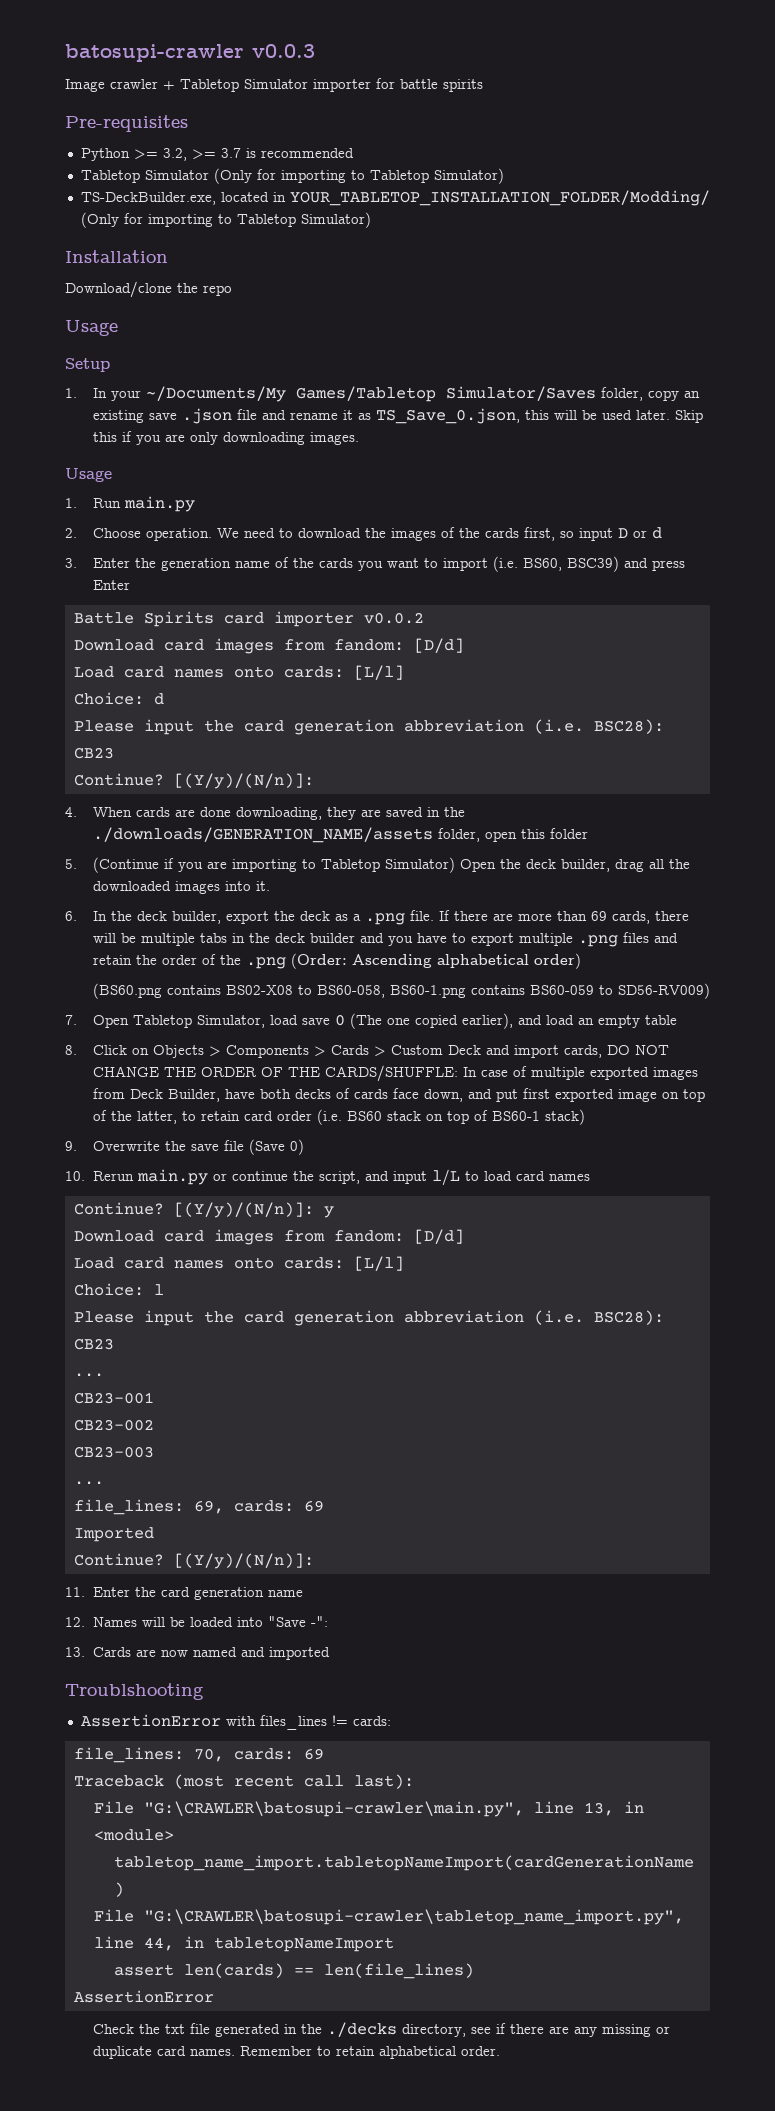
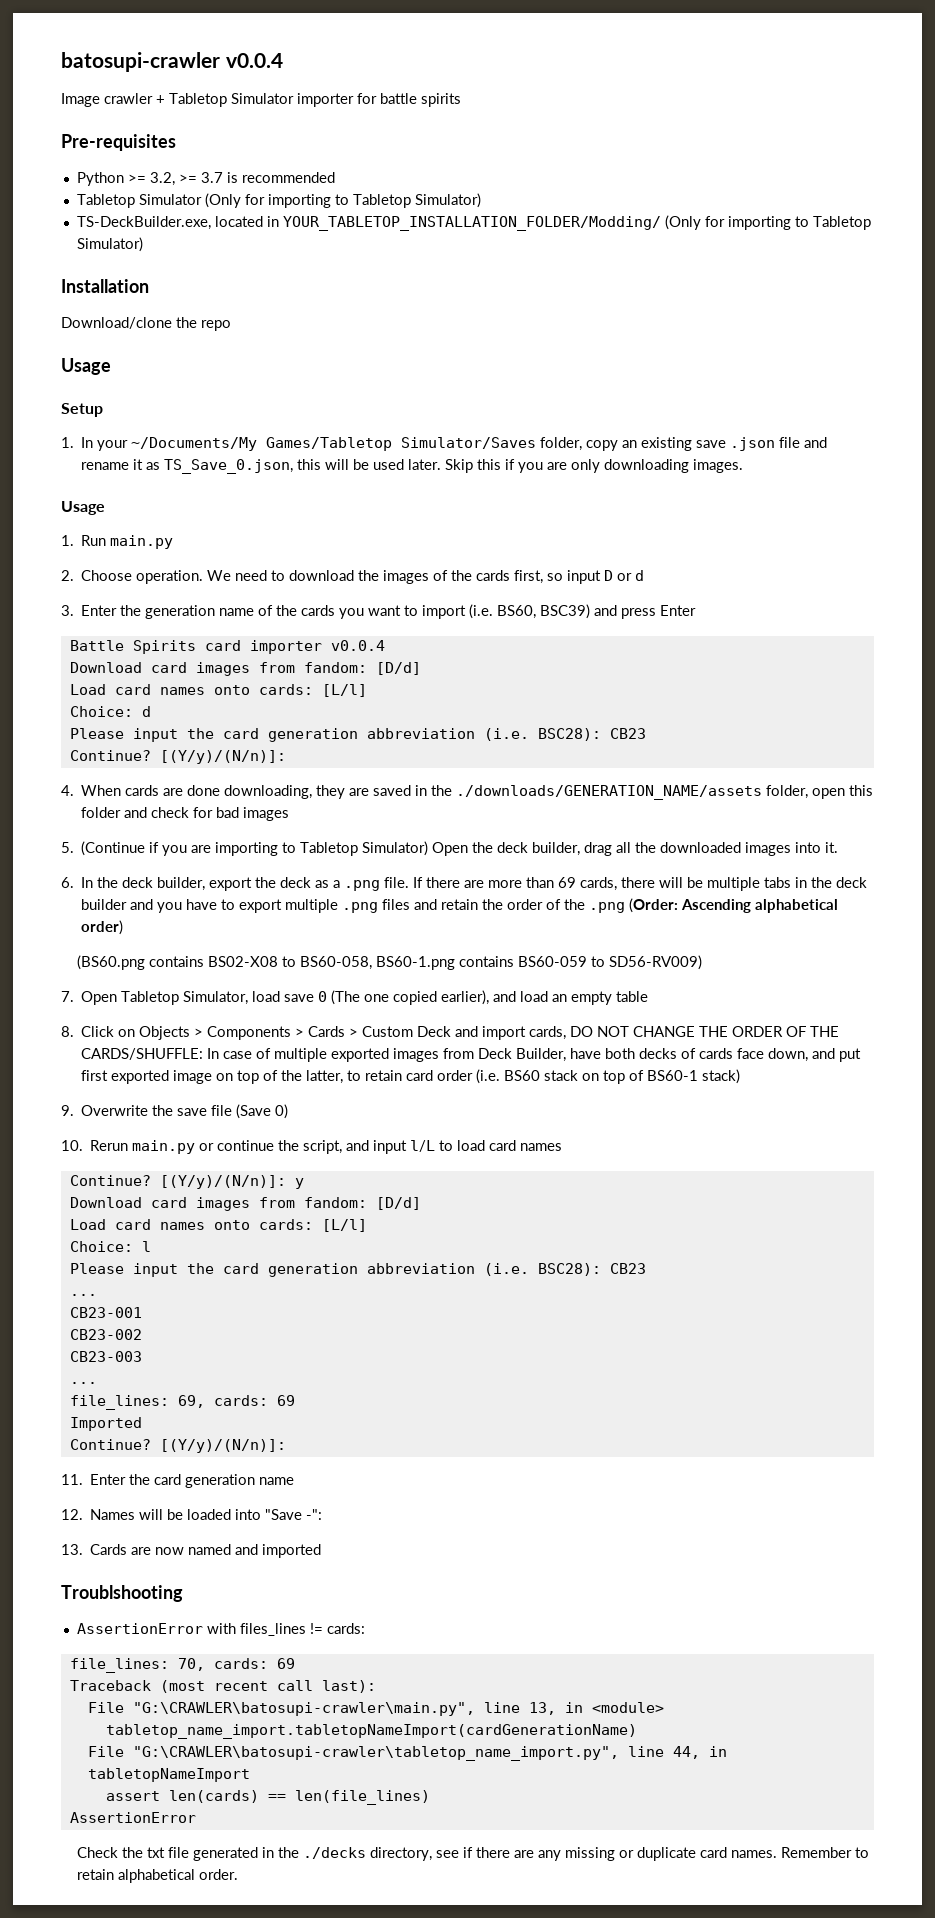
- batosupi-crawler v0.0.3
+ batosupi-crawler v0.0.4
- Battle Spirits card importer v0.0.2
+ Battle Spirits card importer v0.0.4
- 4. When cards are done downloading, they are saved in the ./downloads/GENERATION_NAME/assets folder, open this folder
+ 4. When cards are done downloading, they are saved in the ./downloads/GENERATION_NAME/assets folder, open this folder and check for bad images

